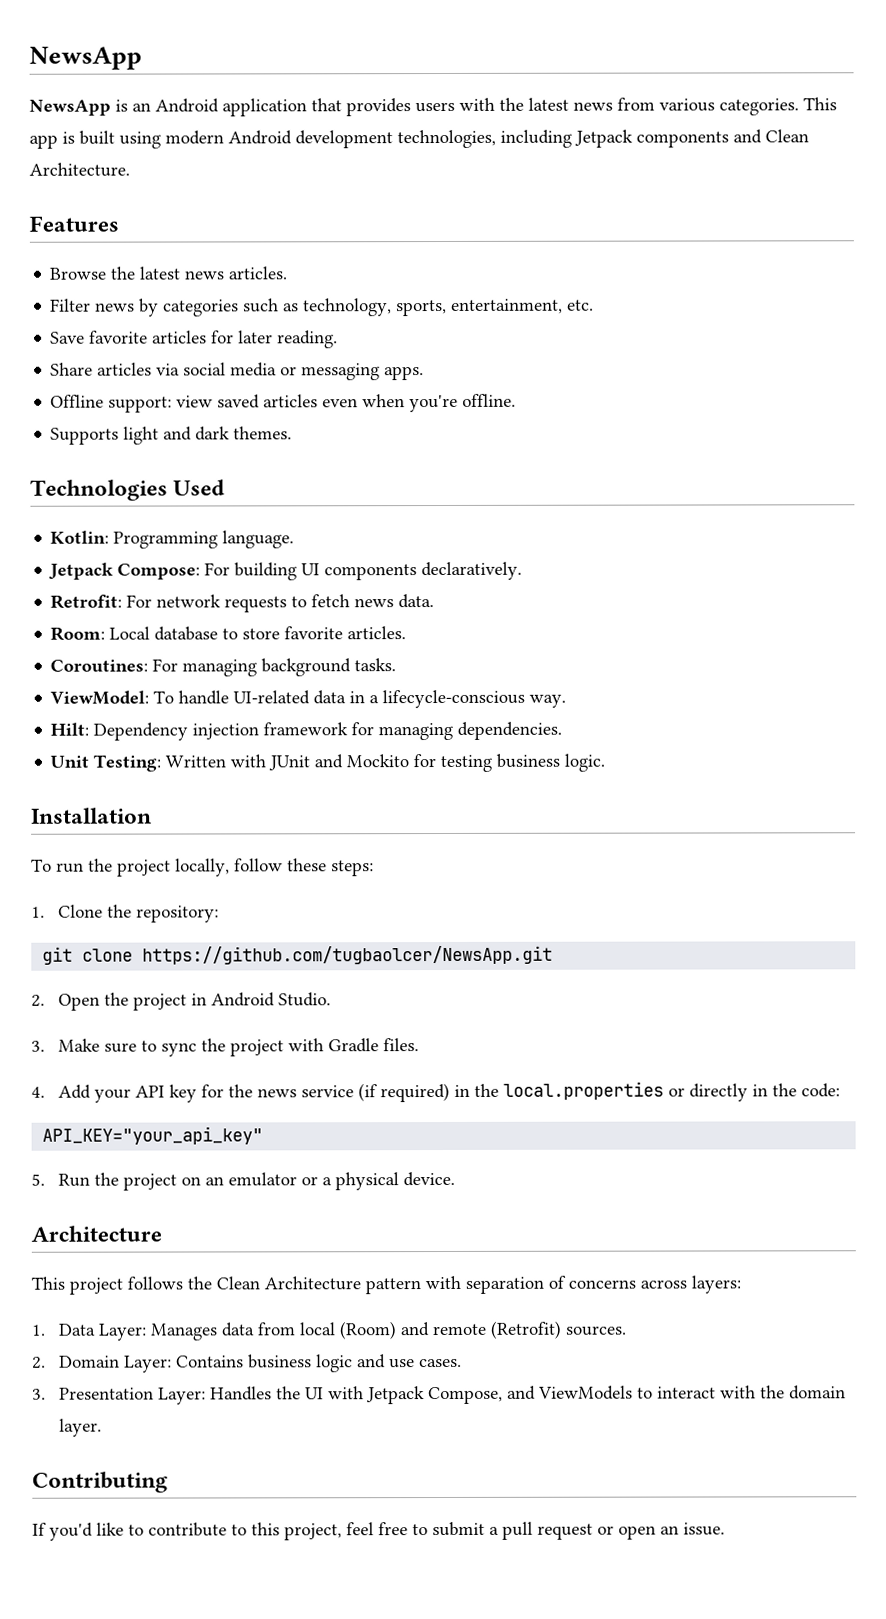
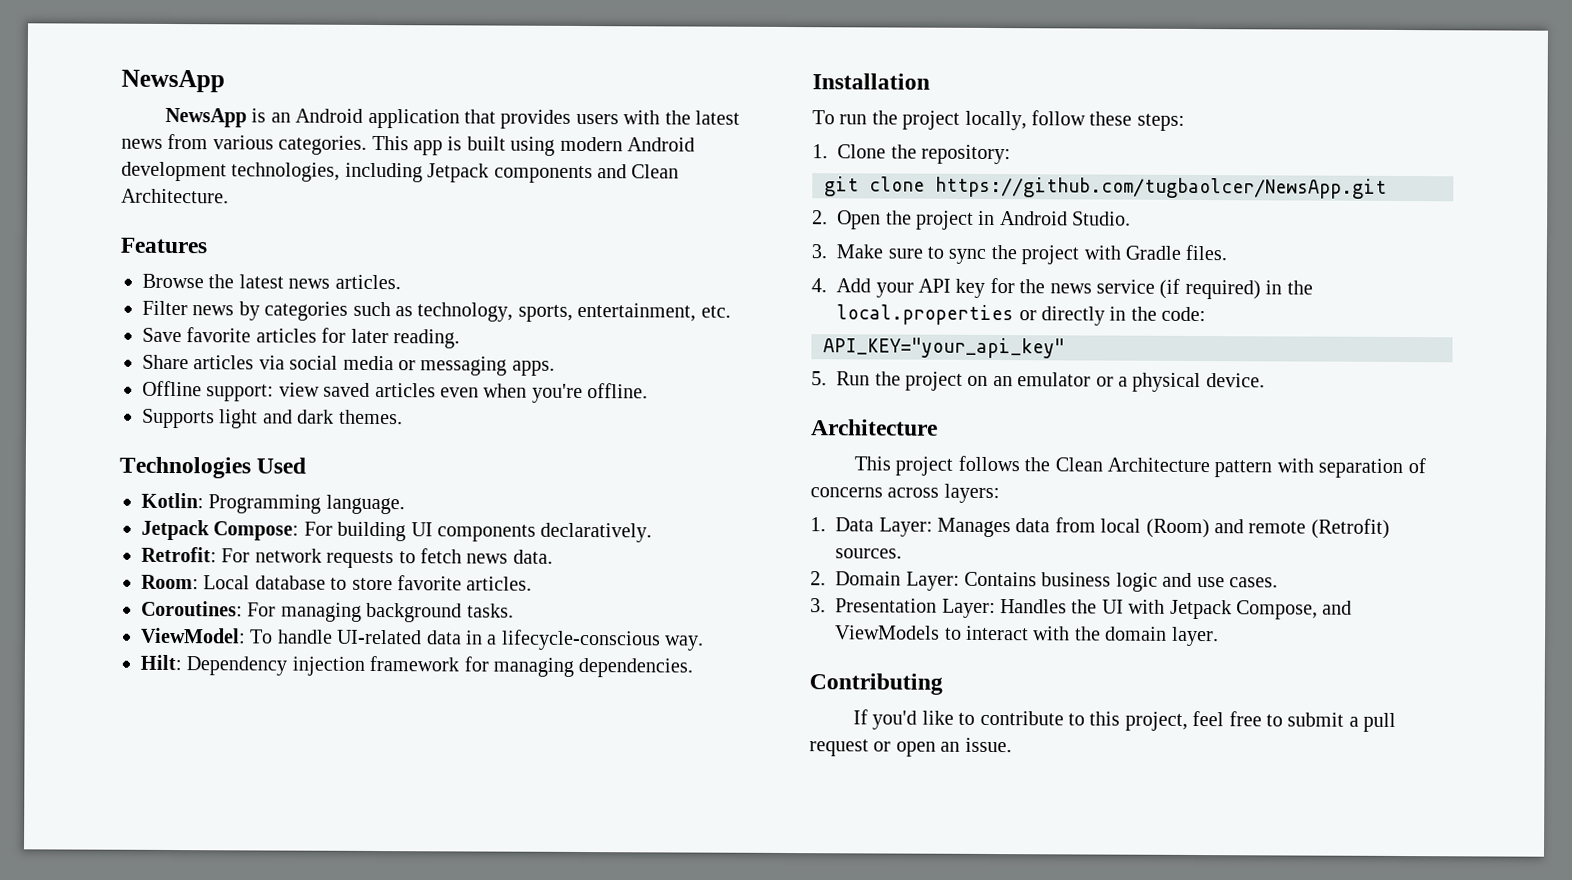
- Unit Testing: Written with JUnit and Mockito for testing business logic.

